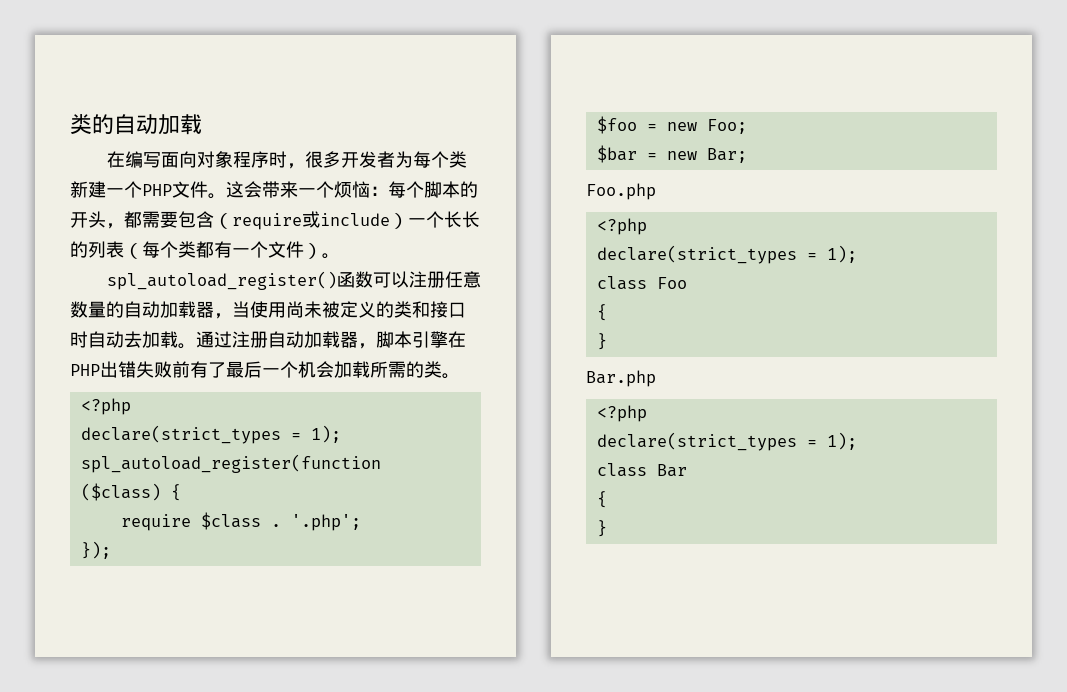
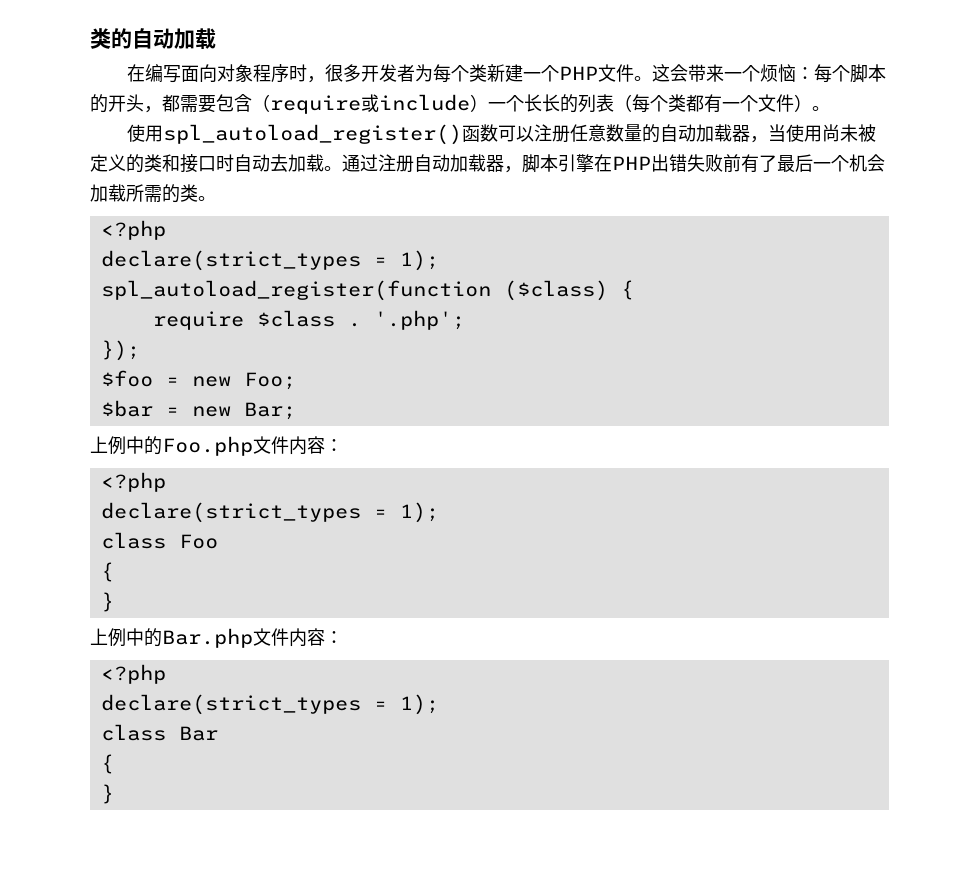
- spl_autoload_register()函数可以注册任意数量的自动加载器，当使用尚未被定义的类和接口时自动去加载。
+ 使用spl_autoload_register()函数可以注册任意数量的自动加载器，当使用尚未被定义的类和接口时自动去加载。
- Foo.php
+ 上例中的Foo.php文件内容：
- Bar.php
+ 上例中的Bar.php文件内容：

